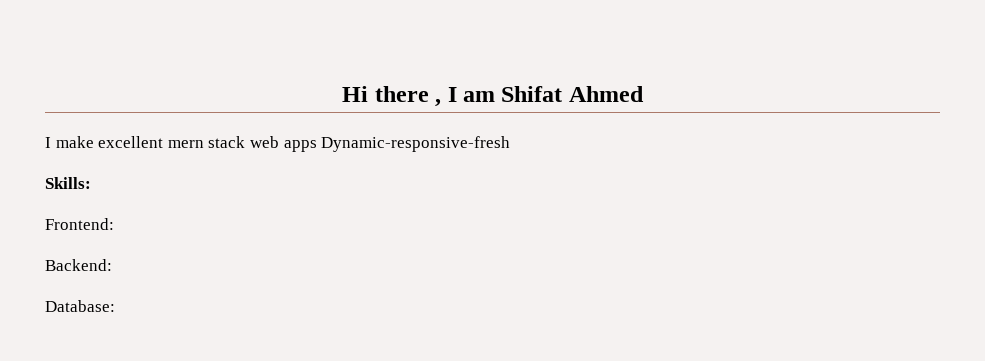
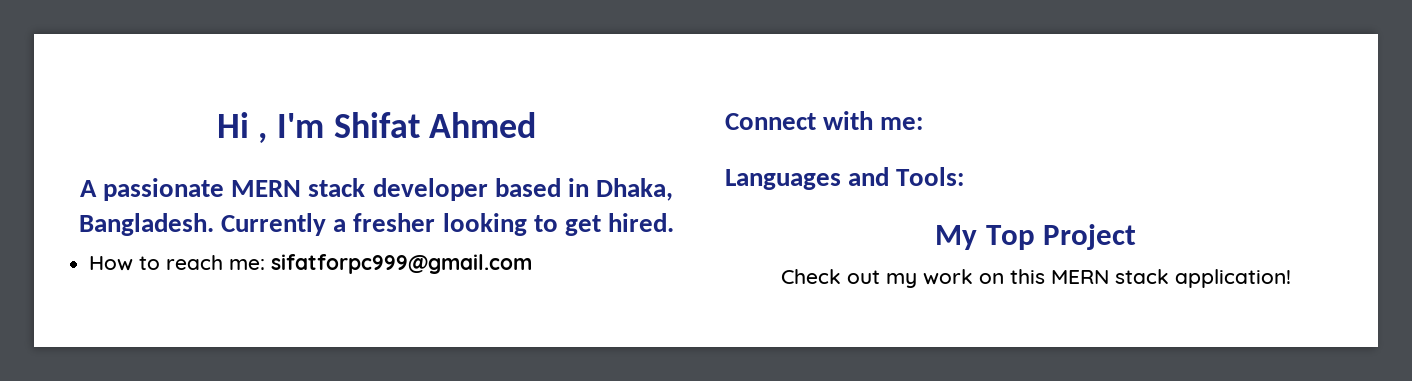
- Hi there , I am Shifat Ahmed
- I make excellent mern stack web apps Dynamic-responsive-fresh
- Skills:
- Frontend:
- Backend:
- Database:
+ Hi , I'm Shifat Ahmed
+ A passionate MERN stack developer based in Dhaka, Bangladesh. Currently a fresher looking to get hired.
+ How to reach me: sifatforpc999@gmail.com
+ Connect with me:
+ Languages and Tools:
+ My Top Project
+ Check out my work on this MERN stack application!

